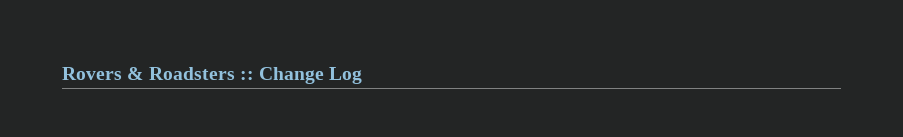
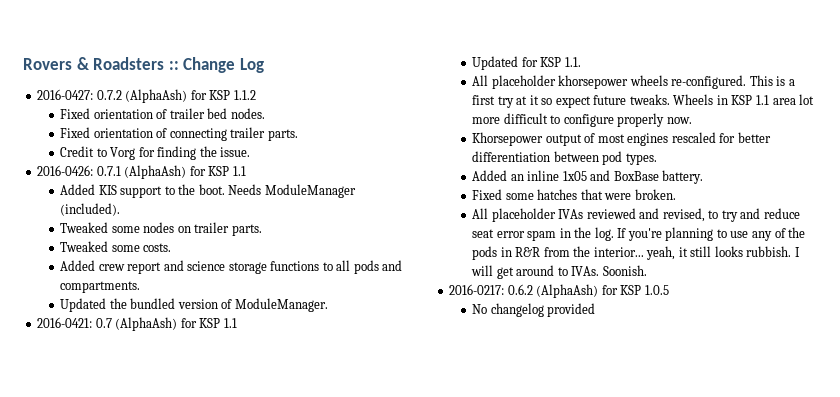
+ 2016-0427: 0.7.2 (AlphaAsh) for KSP 1.1.2
+ Fixed orientation of trailer bed nodes.
+ Fixed orientation of connecting trailer parts.
+ Credit to Vorg for finding the issue.
+ 2016-0426: 0.7.1 (AlphaAsh) for KSP 1.1
+ Added KIS support to the boot. Needs ModuleManager (included).
+ Tweaked some nodes on trailer parts.
+ Tweaked some costs.
+ Added crew report and science storage functions to all pods and compartments.
+ Updated the bundled version of ModuleManager.
+ 2016-0421: 0.7 (AlphaAsh) for KSP 1.1
+ Updated for KSP 1.1.
+ All placeholder khorsepower wheels re-configured. This is a first try at it so expect future tweaks. Wheels in KSP 1.1 area lot more difficult to configure properly now.
+ Khorsepower output of most engines rescaled for better differentiation between pod types.
+ Added an inline 1x05 and BoxBase battery.
+ Fixed some hatches that were broken.
+ All placeholder IVAs reviewed and revised, to try and reduce seat error spam in the log. If you're planning to use any of the pods in R&R from the interior... yeah, it still looks rubbish. I will get around to IVAs. Soonish.
+ 2016-0217: 0.6.2 (AlphaAsh) for KSP 1.0.5
+ No changelog provided

